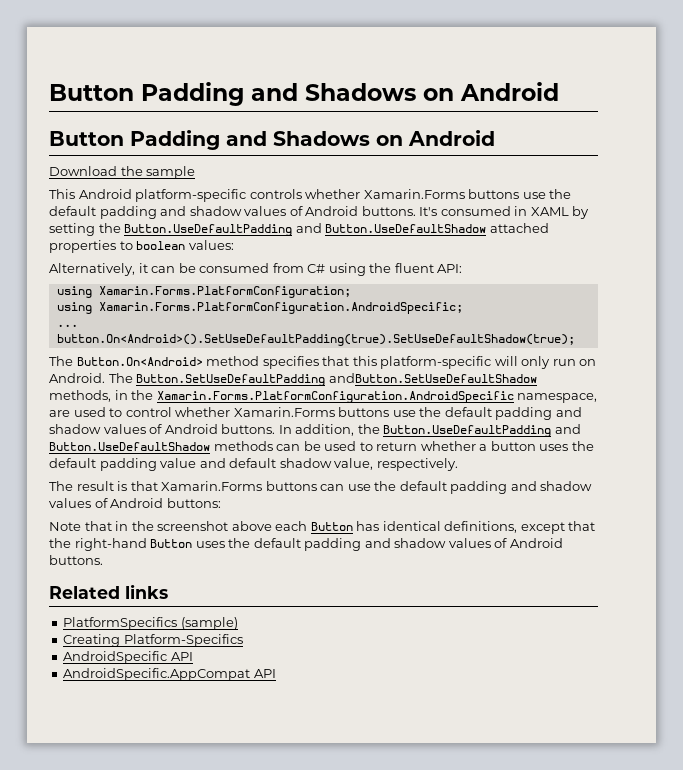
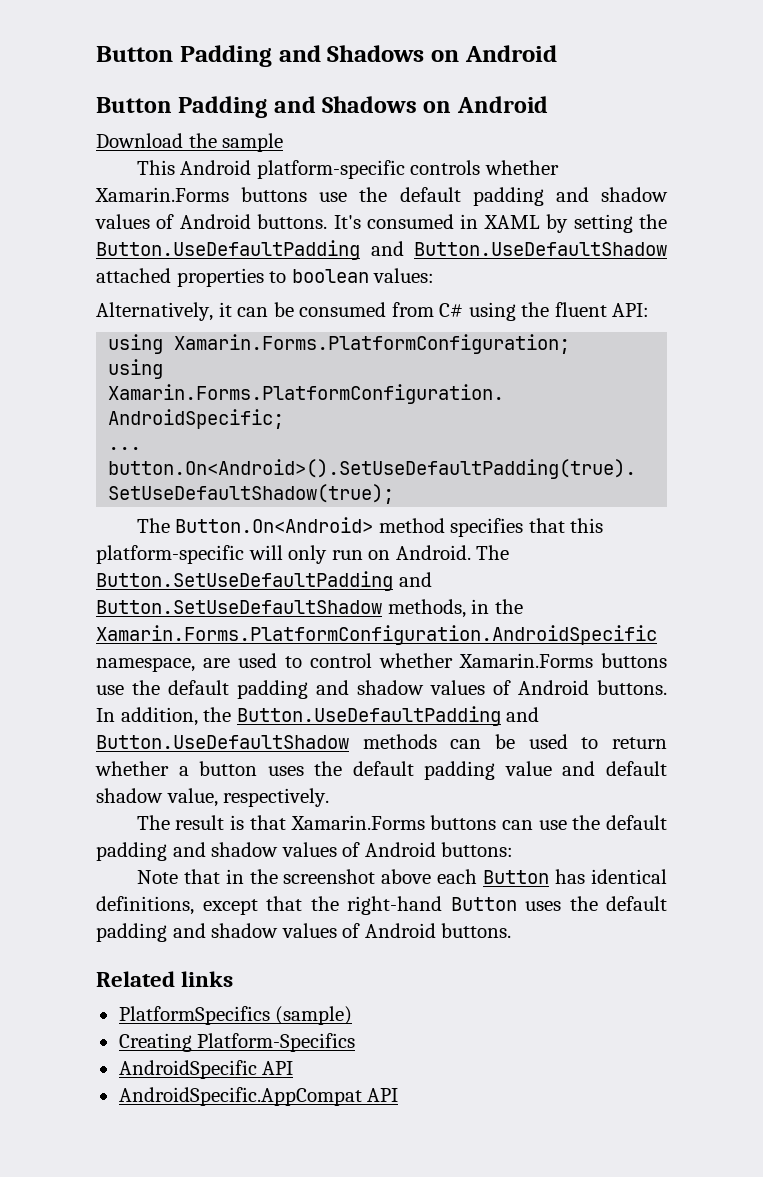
- The Button.SetUseDefaultPadding andButton.SetUseDefaultShadow methods, in the Xamarin.Forms.PlatformConfiguration.AndroidSpecific namespace, are used to control whether Xamarin.Forms buttons use the default padding and shadow values of Android buttons.
+ The Button.SetUseDefaultPadding and Button.SetUseDefaultShadow methods, in the Xamarin.Forms.PlatformConfiguration.AndroidSpecific namespace, are used to control whether Xamarin.Forms buttons use the default padding and shadow values of Android buttons.

